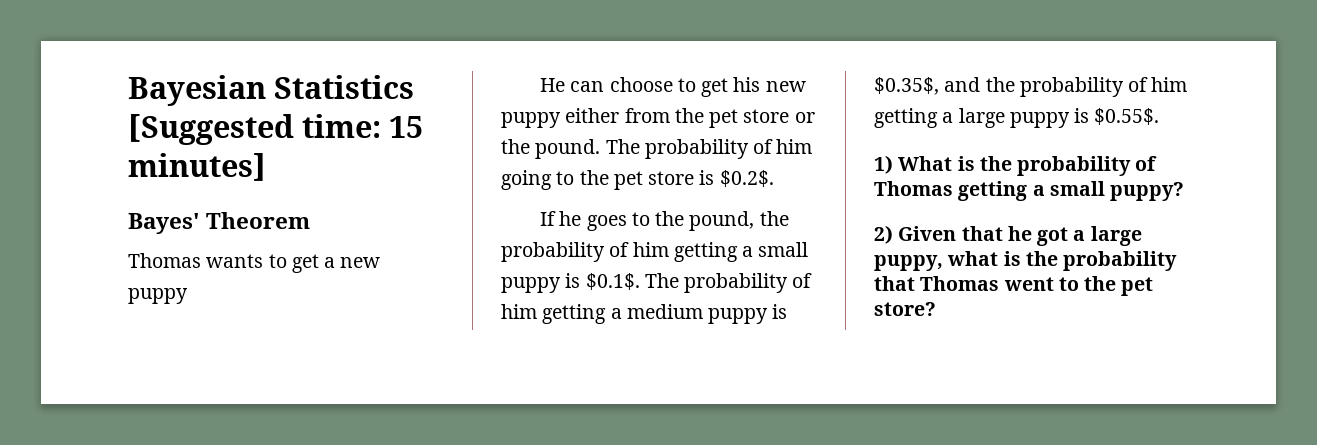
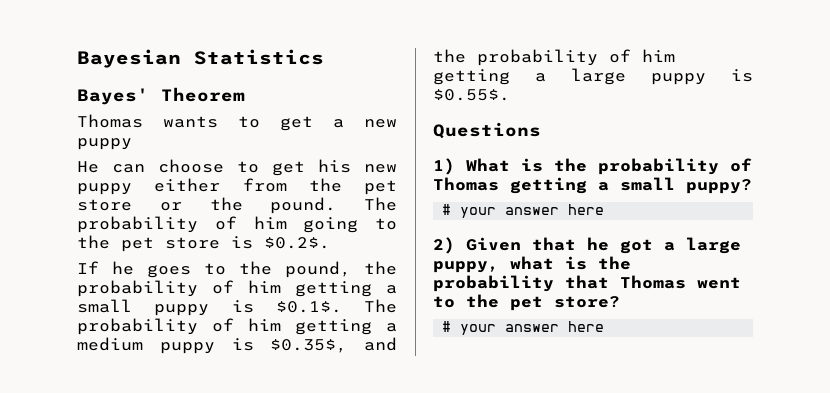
- Bayesian Statistics [Suggested time: 15 minutes]
+ Bayesian Statistics
+ Questions
  1) What is the probability of Thomas getting a small puppy?
+ # your answer here
  2) Given that he got a large puppy, what is the probability that Thomas went to the pet store?
+ # your answer here

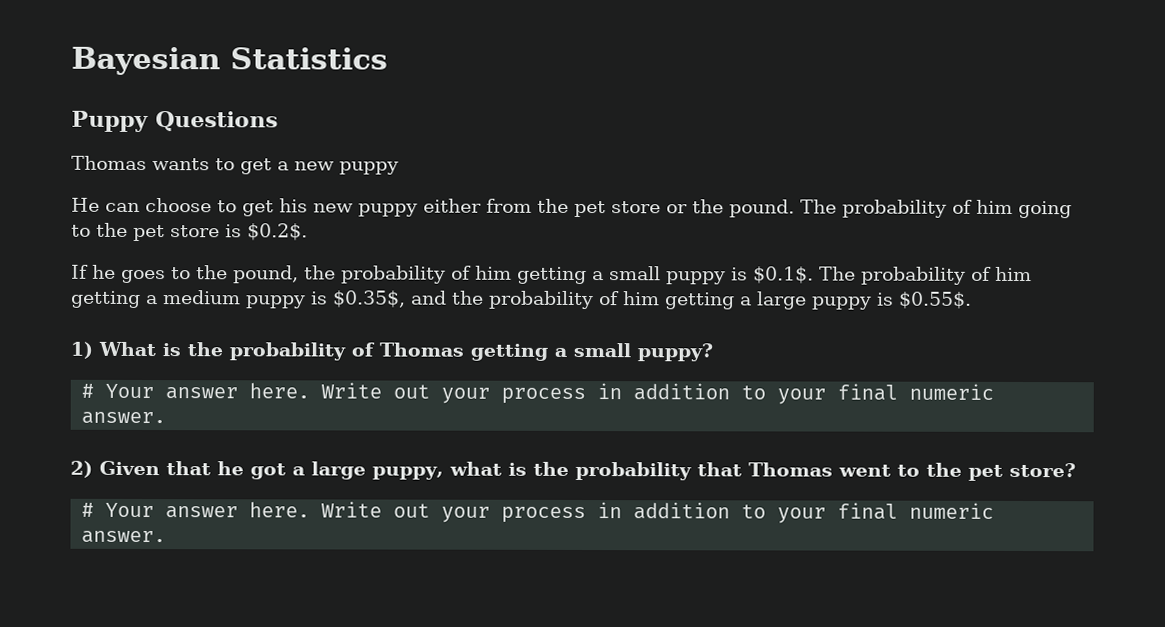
- Bayes' Theorem
+ Puppy Questions
- Questions
  1) What is the probability of Thomas getting a small puppy?
- # your answer here
+ # Your answer here. Write out your process in addition to your final numeric answer.
  2) Given that he got a large puppy, what is the probability that Thomas went to the pet store?
- # your answer here
+ # Your answer here. Write out your process in addition to your final numeric answer.

